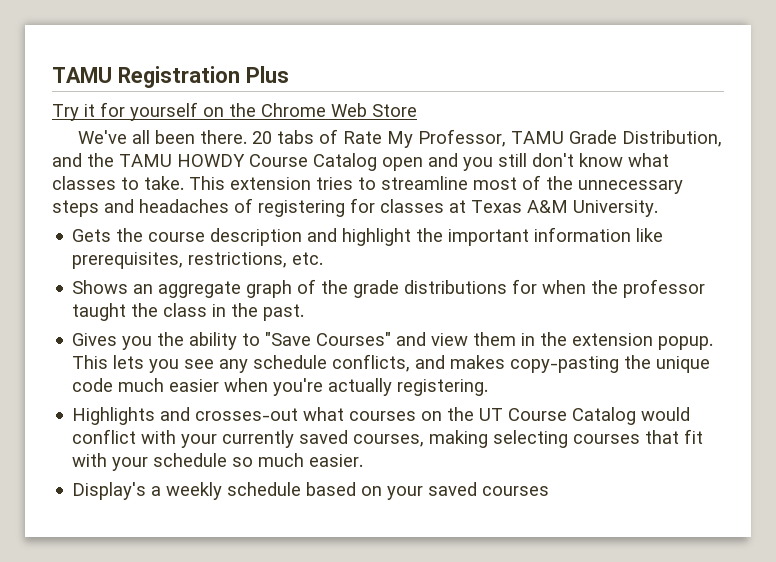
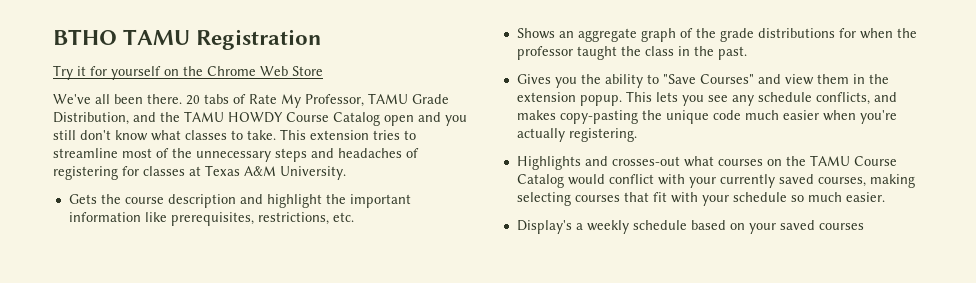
- TAMU Registration Plus
+ BTHO TAMU Registration
- Highlights and crosses-out what courses on the UT Course Catalog would conflict with your currently saved courses, making selecting courses that fit with your schedule so much easier.
+ Highlights and crosses-out what courses on the TAMU Course Catalog would conflict with your currently saved courses, making selecting courses that fit with your schedule so much easier.

